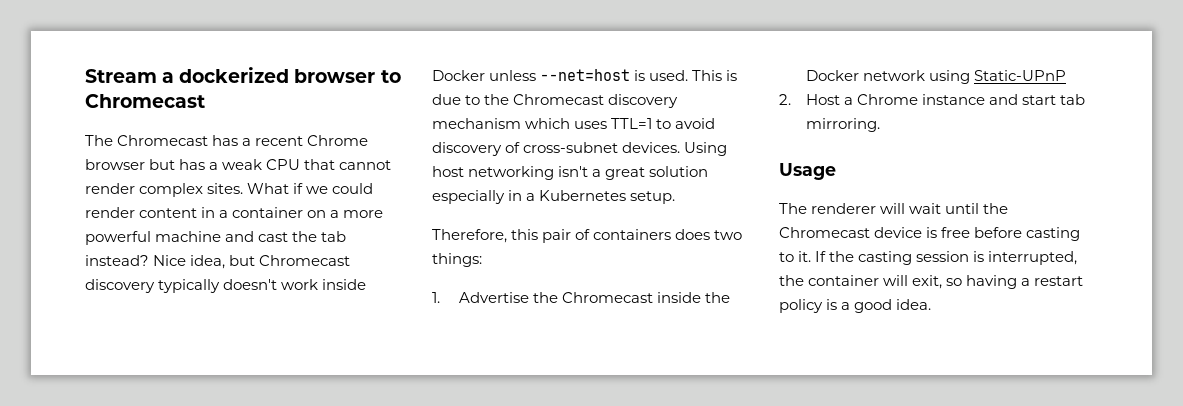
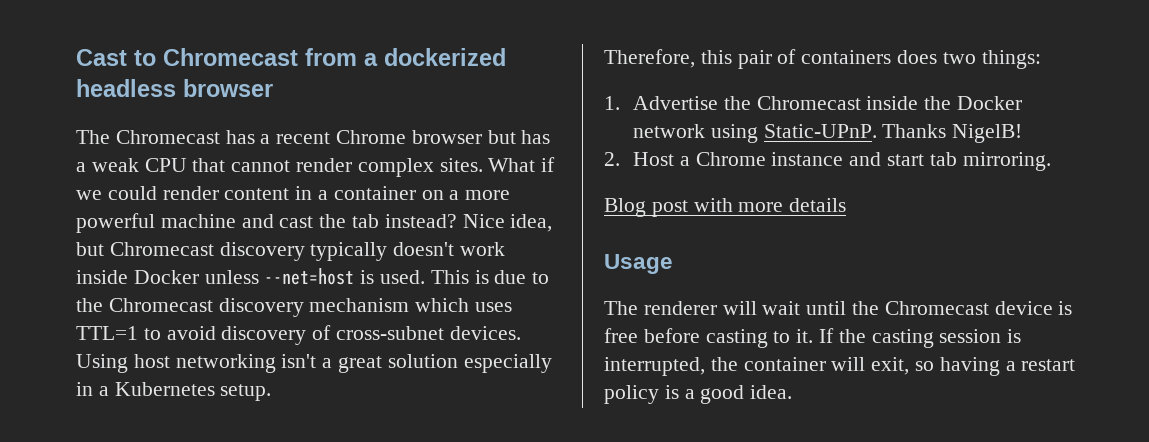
- Stream a dockerized browser to Chromecast
+ Cast to Chromecast from a dockerized headless browser
- 1. Advertise the Chromecast inside the Docker network using Static-UPnP
+ 1. Advertise the Chromecast inside the Docker network using Static-UPnP. Thanks NigelB!
+ Blog post with more details

